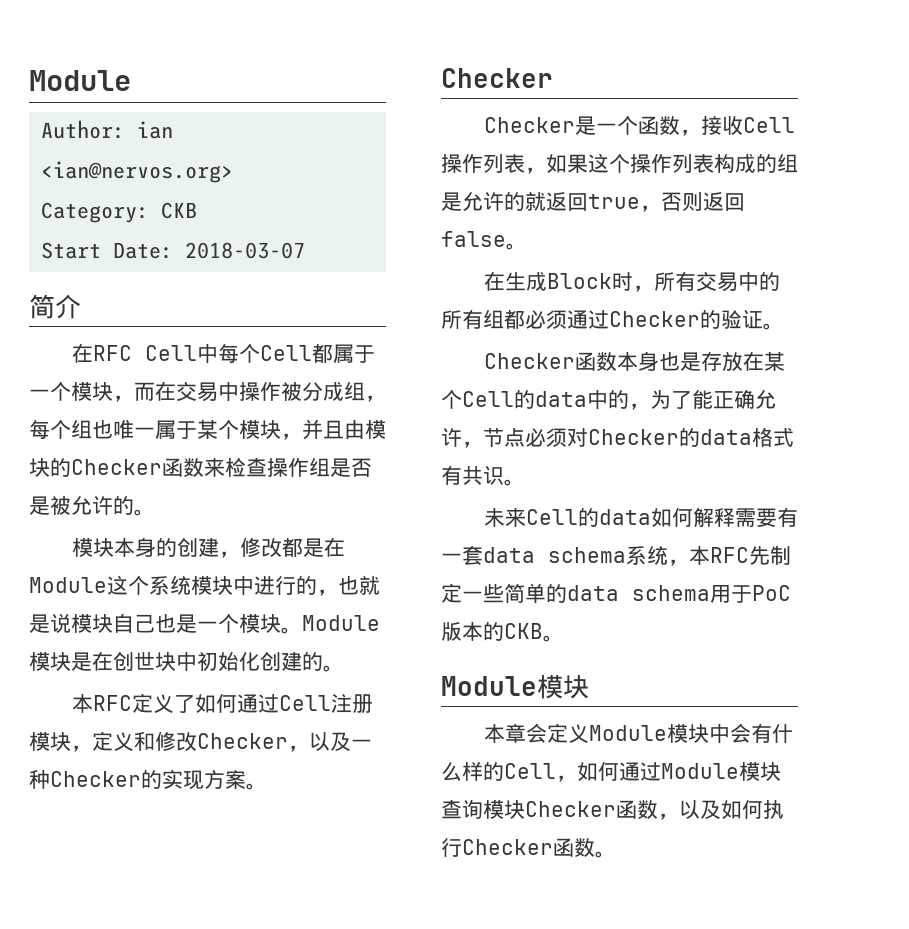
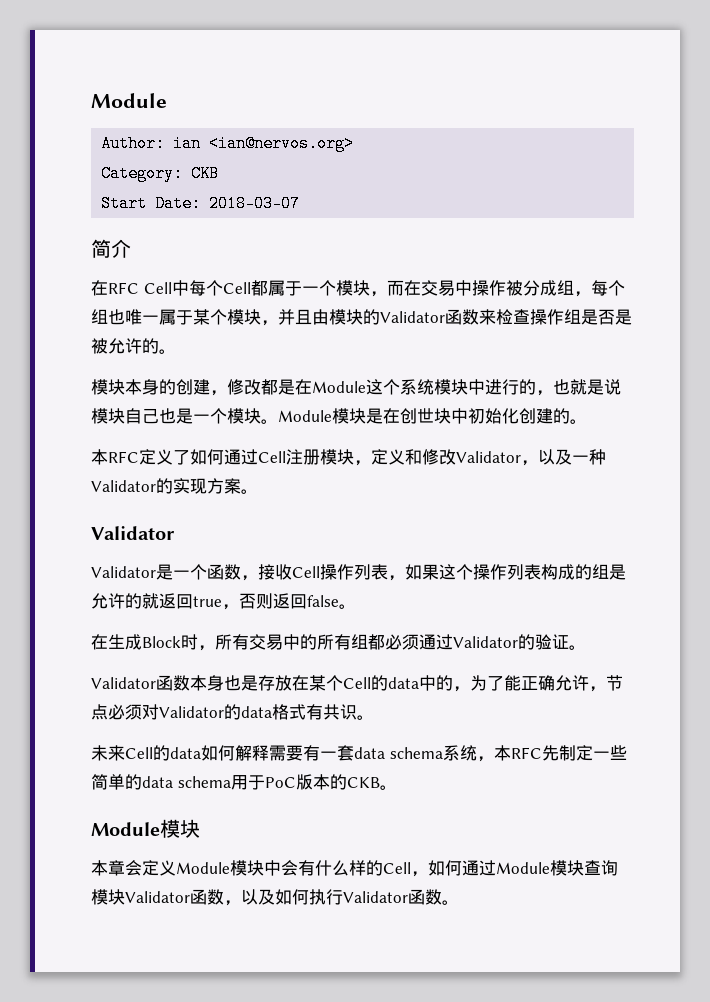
- 在RFC Cell中每个Cell都属于一个模块，而在交易中操作被分成组，每个组也唯一属于某个模块，并且由模块的Checker函数来检查操作组是否是被允许的。
+ 在RFC Cell中每个Cell都属于一个模块，而在交易中操作被分成组，每个组也唯一属于某个模块，并且由模块的Validator函数来检查操作组是否是被允许的。
- 本RFC定义了如何通过Cell注册模块，定义和修改Checker，以及一种Checker的实现方案。
- Checker
- Checker是一个函数，接收Cell操作列表，如果这个操作列表构成的组是允许的就返回true，否则返回false。
+ 本RFC定义了如何通过Cell注册模块，定义和修改Validator，以及一种Validator的实现方案。
+ Validator
+ Validator是一个函数，接收Cell操作列表，如果这个操作列表构成的组是允许的就返回true，否则返回false。
- 在生成Block时，所有交易中的所有组都必须通过Checker的验证。
+ 在生成Block时，所有交易中的所有组都必须通过Validator的验证。
- Checker函数本身也是存放在某个Cell的data中的，为了能正确允许，节点必须对Checker的data格式有共识。
+ Validator函数本身也是存放在某个Cell的data中的，为了能正确允许，节点必须对Validator的data格式有共识。
- 本章会定义Module模块中会有什么样的Cell，如何通过Module模块查询模块Checker函数，以及如何执行Checker函数。
+ 本章会定义Module模块中会有什么样的Cell，如何通过Module模块查询模块Validator函数，以及如何执行Validator函数。

